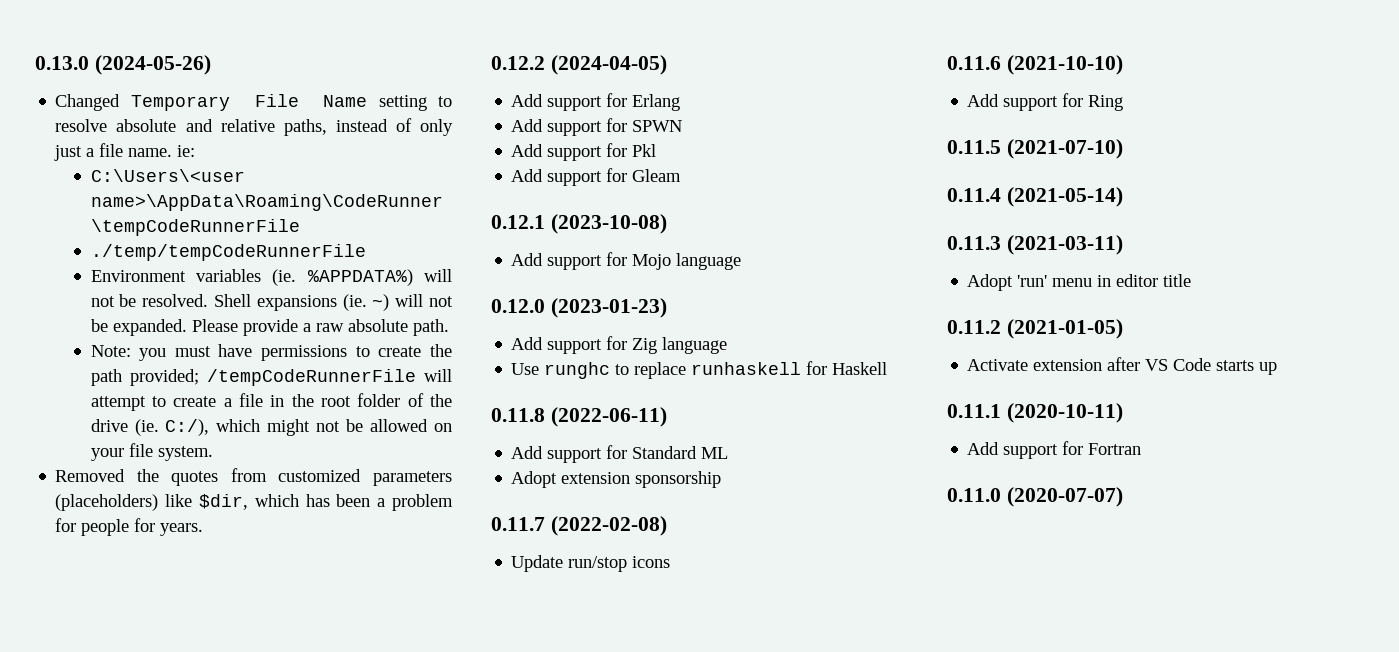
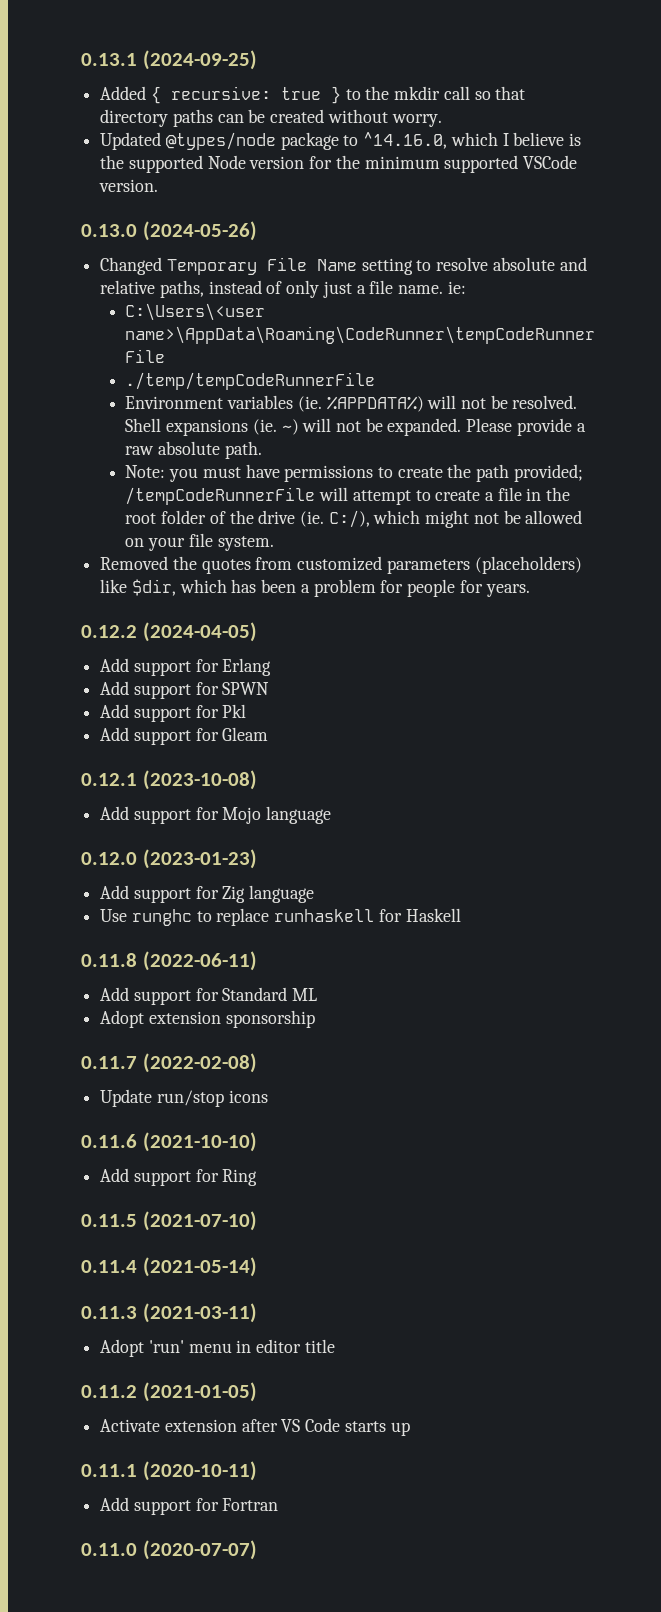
+ 0.13.1 (2024-09-25)
+ Added { recursive: true } to the mkdir call so that directory paths can be created without worry.
+ Updated @types/node package to ^14.16.0, which I believe is the supported Node version for the minimum supported VSCode version.

